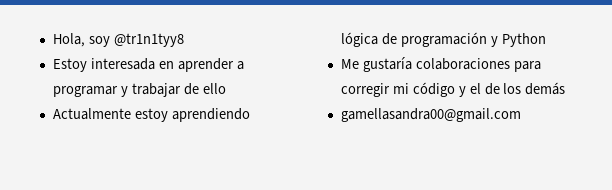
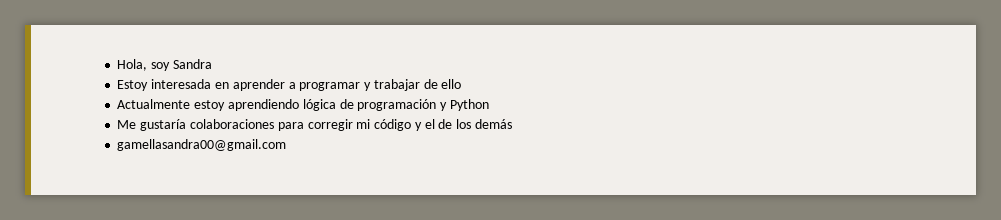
- Hola, soy @tr1n1tyy8
+ Hola, soy Sandra

